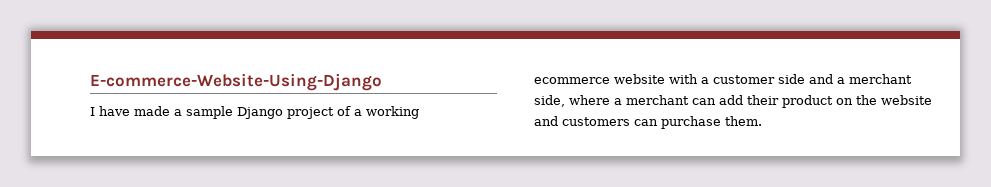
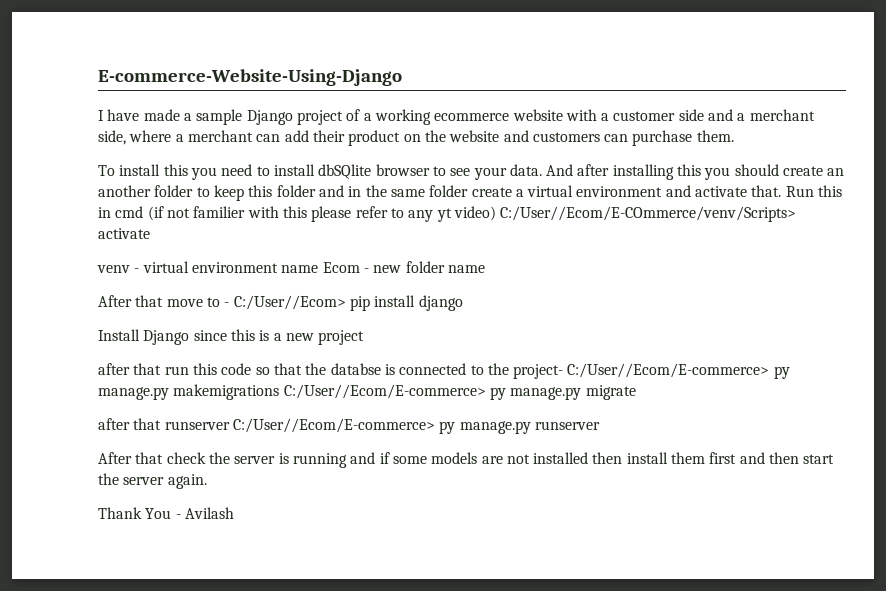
+ To install this you need to install dbSQlite browser to see your data. And after installing this you should create an another folder to keep this folder and in the same folder create a virtual environment and activate that. Run this in cmd (if not familier with this please refer to any yt video) C:/User//Ecom/E-COmmerce/venv/Scripts> activate
+ venv - virtual environment name Ecom - new folder name
+ After that move to - C:/User//Ecom> pip install django
+ Install Django since this is a new project
+ after that run this code so that the databse is connected to the project- C:/User//Ecom/E-commerce> py manage.py makemigrations C:/User//Ecom/E-commerce> py manage.py migrate
+ after that runserver C:/User//Ecom/E-commerce> py manage.py runserver
+ After that check the server is running and if some models are not installed then install them first and then start the server again.
+ Thank You - Avilash

